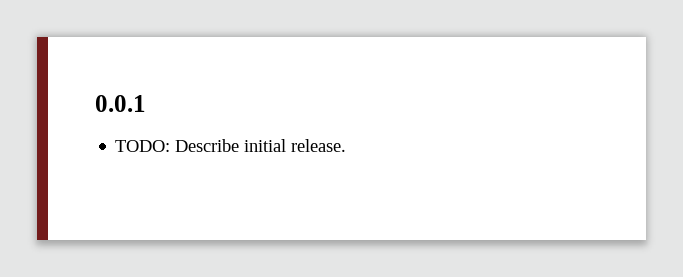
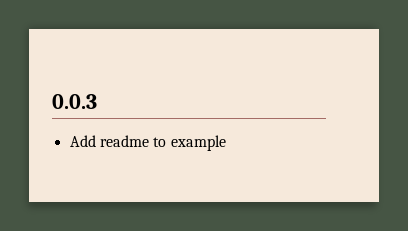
- 0.0.1
- TODO: Describe initial release.
+ 0.0.3
+ Add readme to example

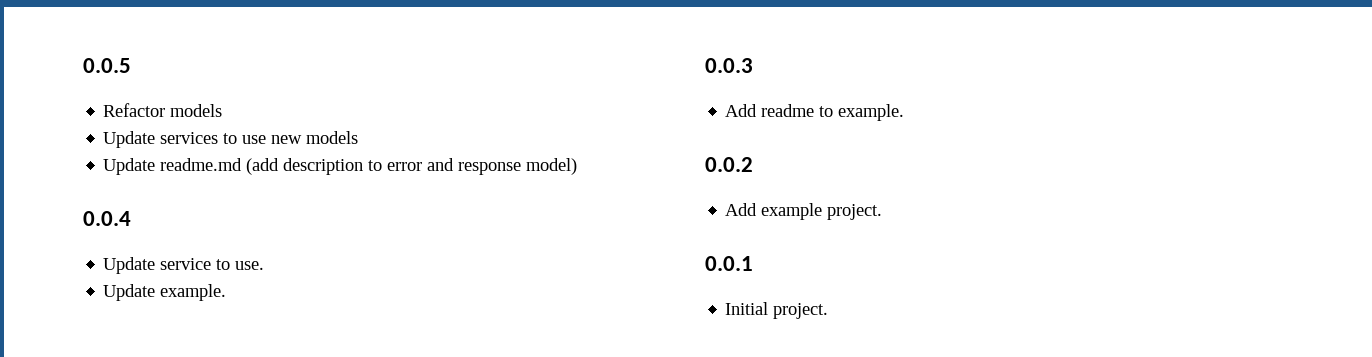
+ 0.0.5
+ Refactor models
+ Update services to use new models
+ Update readme.md (add description to error and response model)
+ 0.0.4
+ Update service to use.
+ Update example.
  0.0.3
- Add readme to example
+ Add readme to example.
+ 0.0.2
+ Add example project.
+ 0.0.1
+ Initial project.

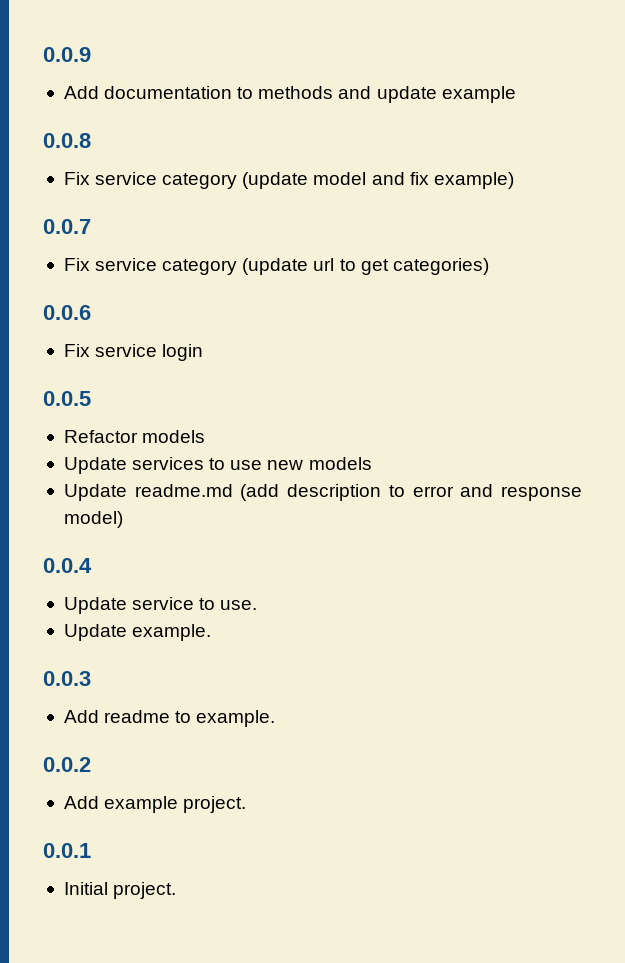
+ 0.0.9
+ Add documentation to methods and update example
+ 0.0.8
+ Fix service category (update model and fix example)
+ 0.0.7
+ Fix service category (update url to get categories)
+ 0.0.6
+ Fix service login

